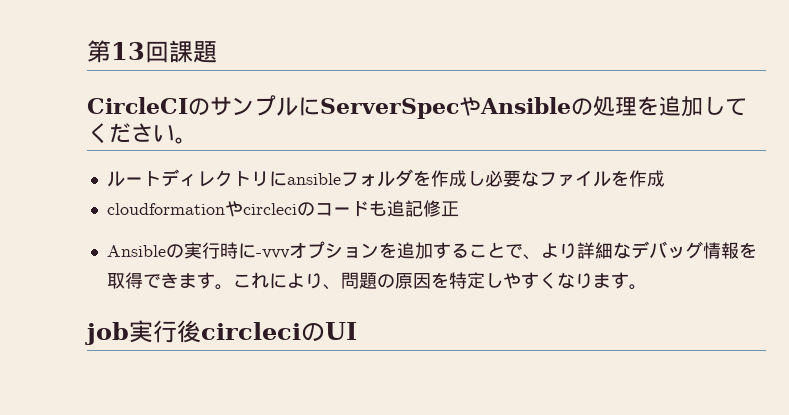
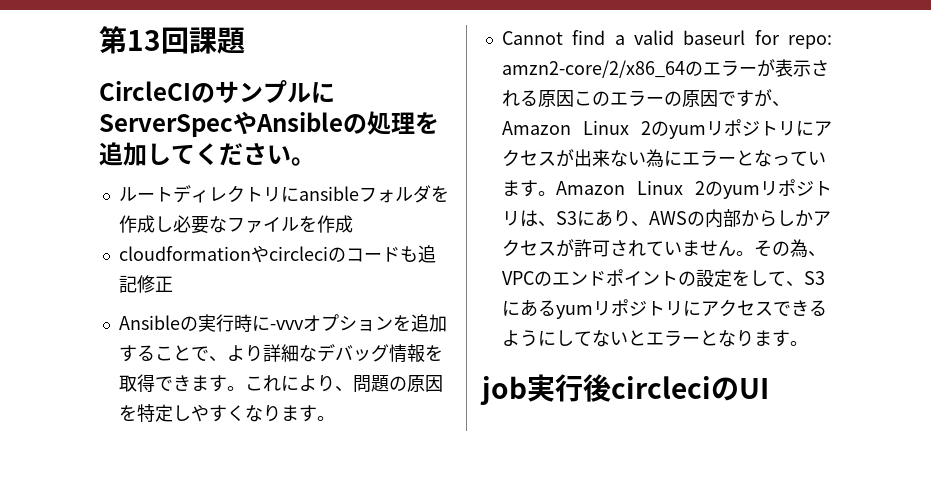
+ Cannot find a valid baseurl for repo: amzn2-core/2/x86_64のエラーが表示される原因このエラーの原因ですが、Amazon Linux 2のyumリポジトリにアクセスが出来ない為にエラーとなっています。Amazon Linux 2のyumリポジトリは、S3にあり、AWSの内部からしかアクセスが許可されていません。その為、VPCのエンドポイントの設定をして、S3にあるyumリポジトリにアクセスできるようにしてないとエラーとなります。

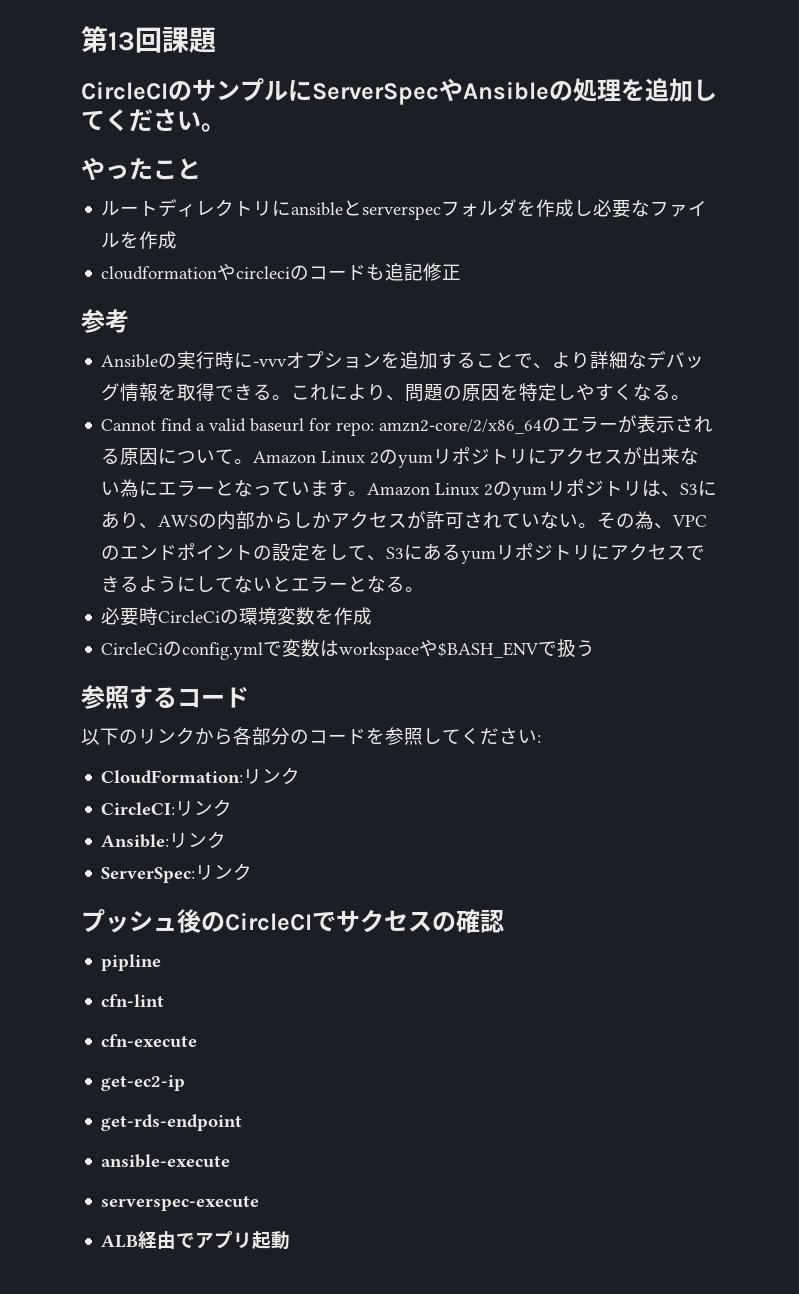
+ やったこと
- ルートディレクトリにansibleフォルダを作成し必要なファイルを作成
+ ルートディレクトリにansibleとserverspecフォルダを作成し必要なファイルを作成
+ 参考
- Ansibleの実行時に-vvvオプションを追加することで、より詳細なデバッグ情報を取得できます。
+ Ansibleの実行時に-vvvオプションを追加することで、より詳細なデバッグ情報を取得できる。
- これにより、問題の原因を特定しやすくなります。
+ これにより、問題の原因を特定しやすくなる。
- Cannot find a valid baseurl for repo: amzn2-core/2/x86_64のエラーが表示される原因このエラーの原因ですが、Amazon Linux 2のyumリポジトリにアクセスが出来ない為にエラーとなっています。
+ Cannot find a valid baseurl for repo: amzn2-core/2/x86_64のエラーが表示される原因について。Amazon Linux 2のyumリポジトリにアクセスが出来ない為にエラーとなっています。
- Amazon Linux 2のyumリポジトリは、S3にあり、AWSの内部からしかアクセスが許可されていません。
+ Amazon Linux 2のyumリポジトリは、S3にあり、AWSの内部からしかアクセスが許可されていない。
- その為、VPCのエンドポイントの設定をして、S3にあるyumリポジトリにアクセスできるようにしてないとエラーとなります。
- job実行後circleciのUI
+ その為、VPCのエンドポイントの設定をして、S3にあるyumリポジトリにアクセスできるようにしてないとエラーとなる。
+ 必要時CircleCiの環境変数を作成
+ CircleCiのconfig.ymlで変数はworkspaceや$BASH_ENVで扱う
+ 参照するコード
+ 以下のリンクから各部分のコードを参照してください:
+ CloudFormation:リンク
+ CircleCI:リンク
+ Ansible:リンク
+ ServerSpec:リンク
+ プッシュ後のCircleCIでサクセスの確認
+ pipline
+ cfn-lint
+ cfn-execute
+ get-ec2-ip
+ get-rds-endpoint
+ ansible-execute
+ serverspec-execute
+ ALB経由でアプリ起動

